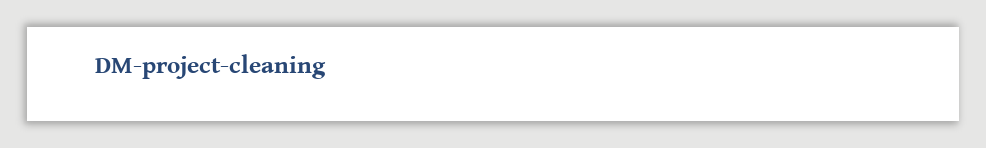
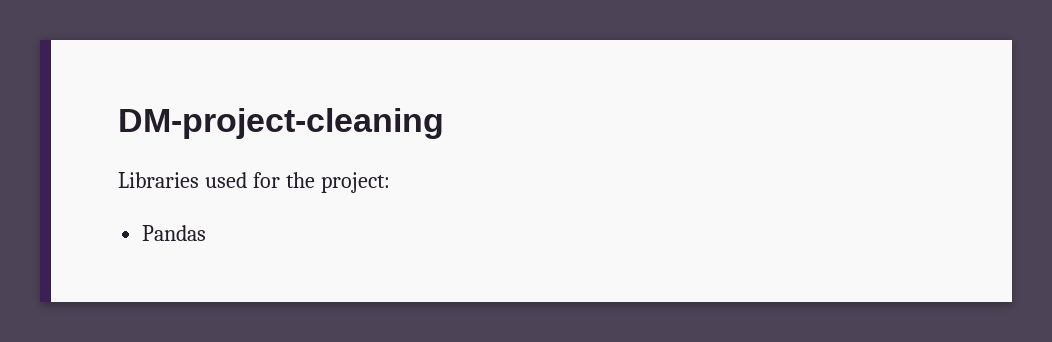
+ Libraries used for the project:
+ Pandas

